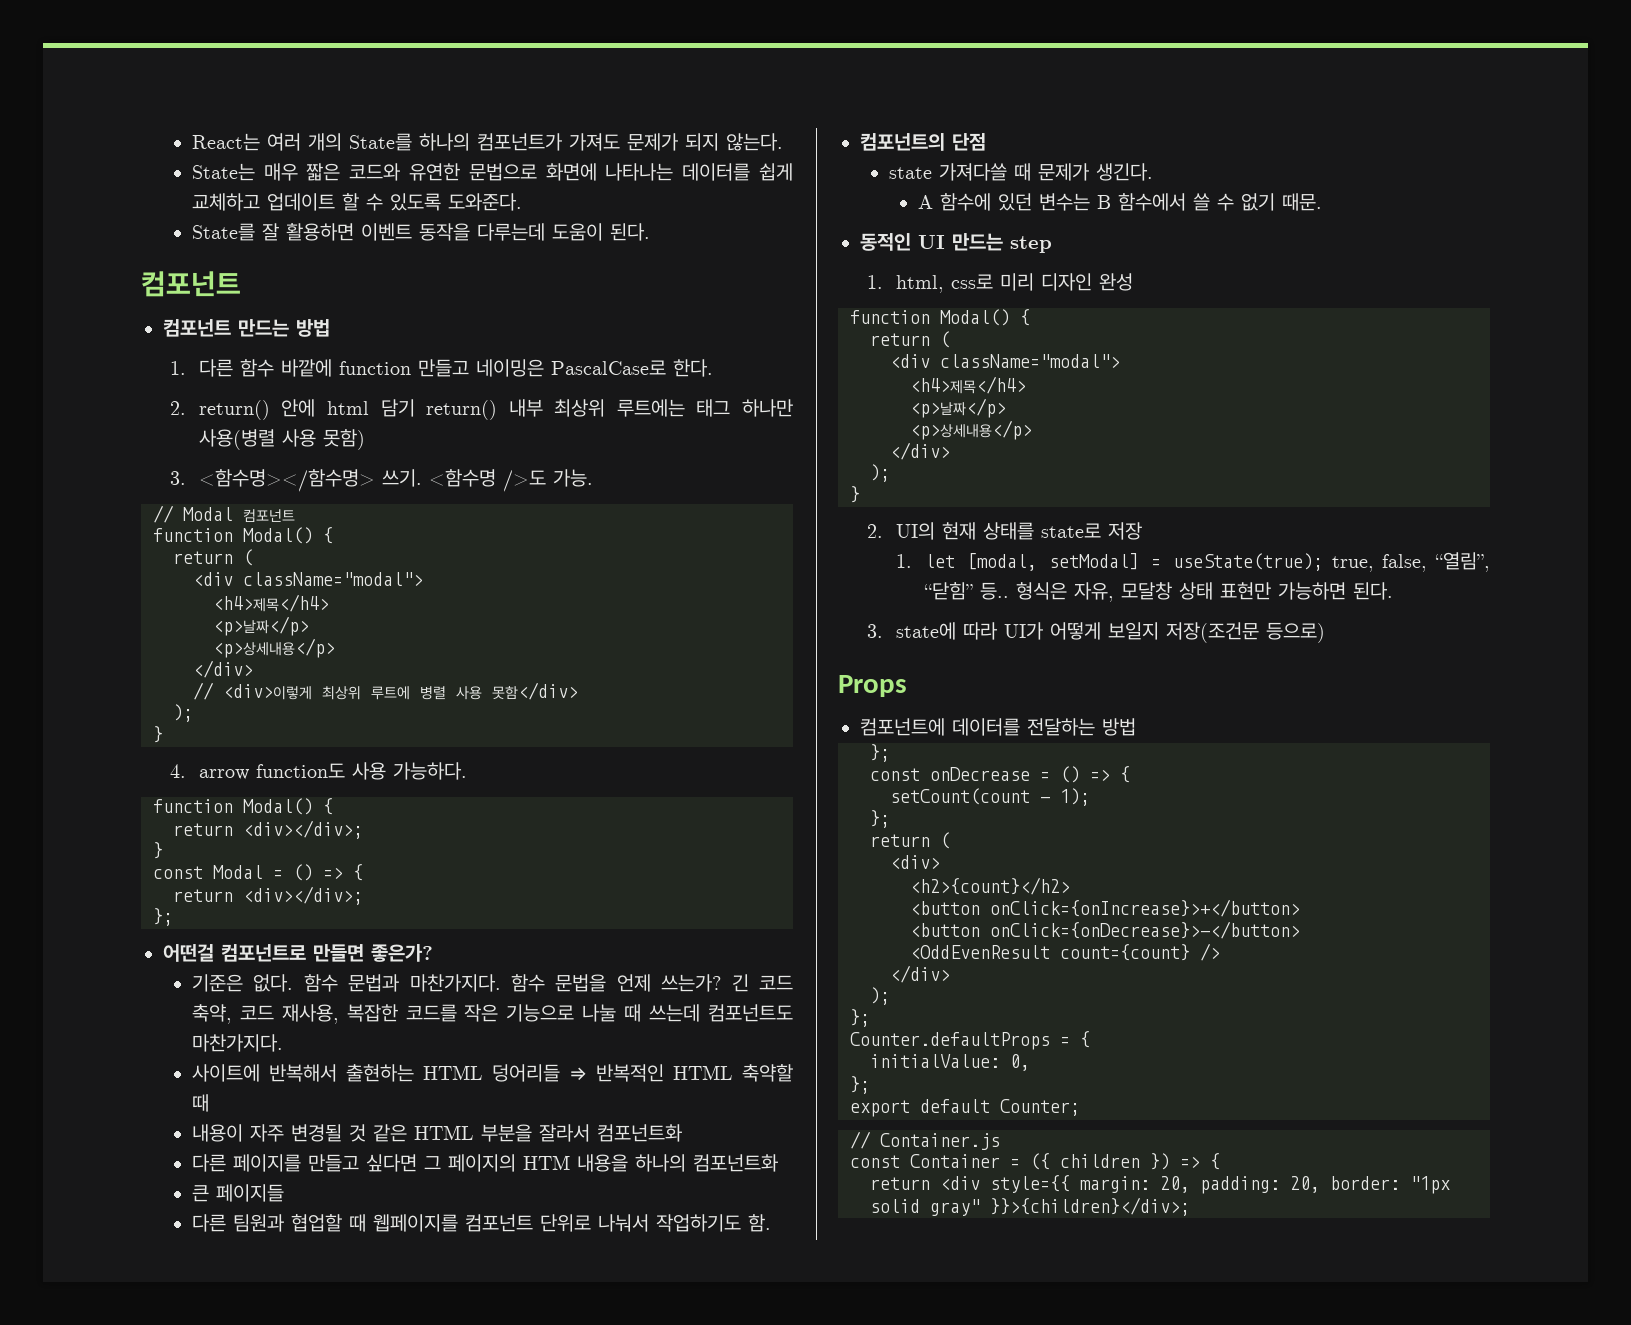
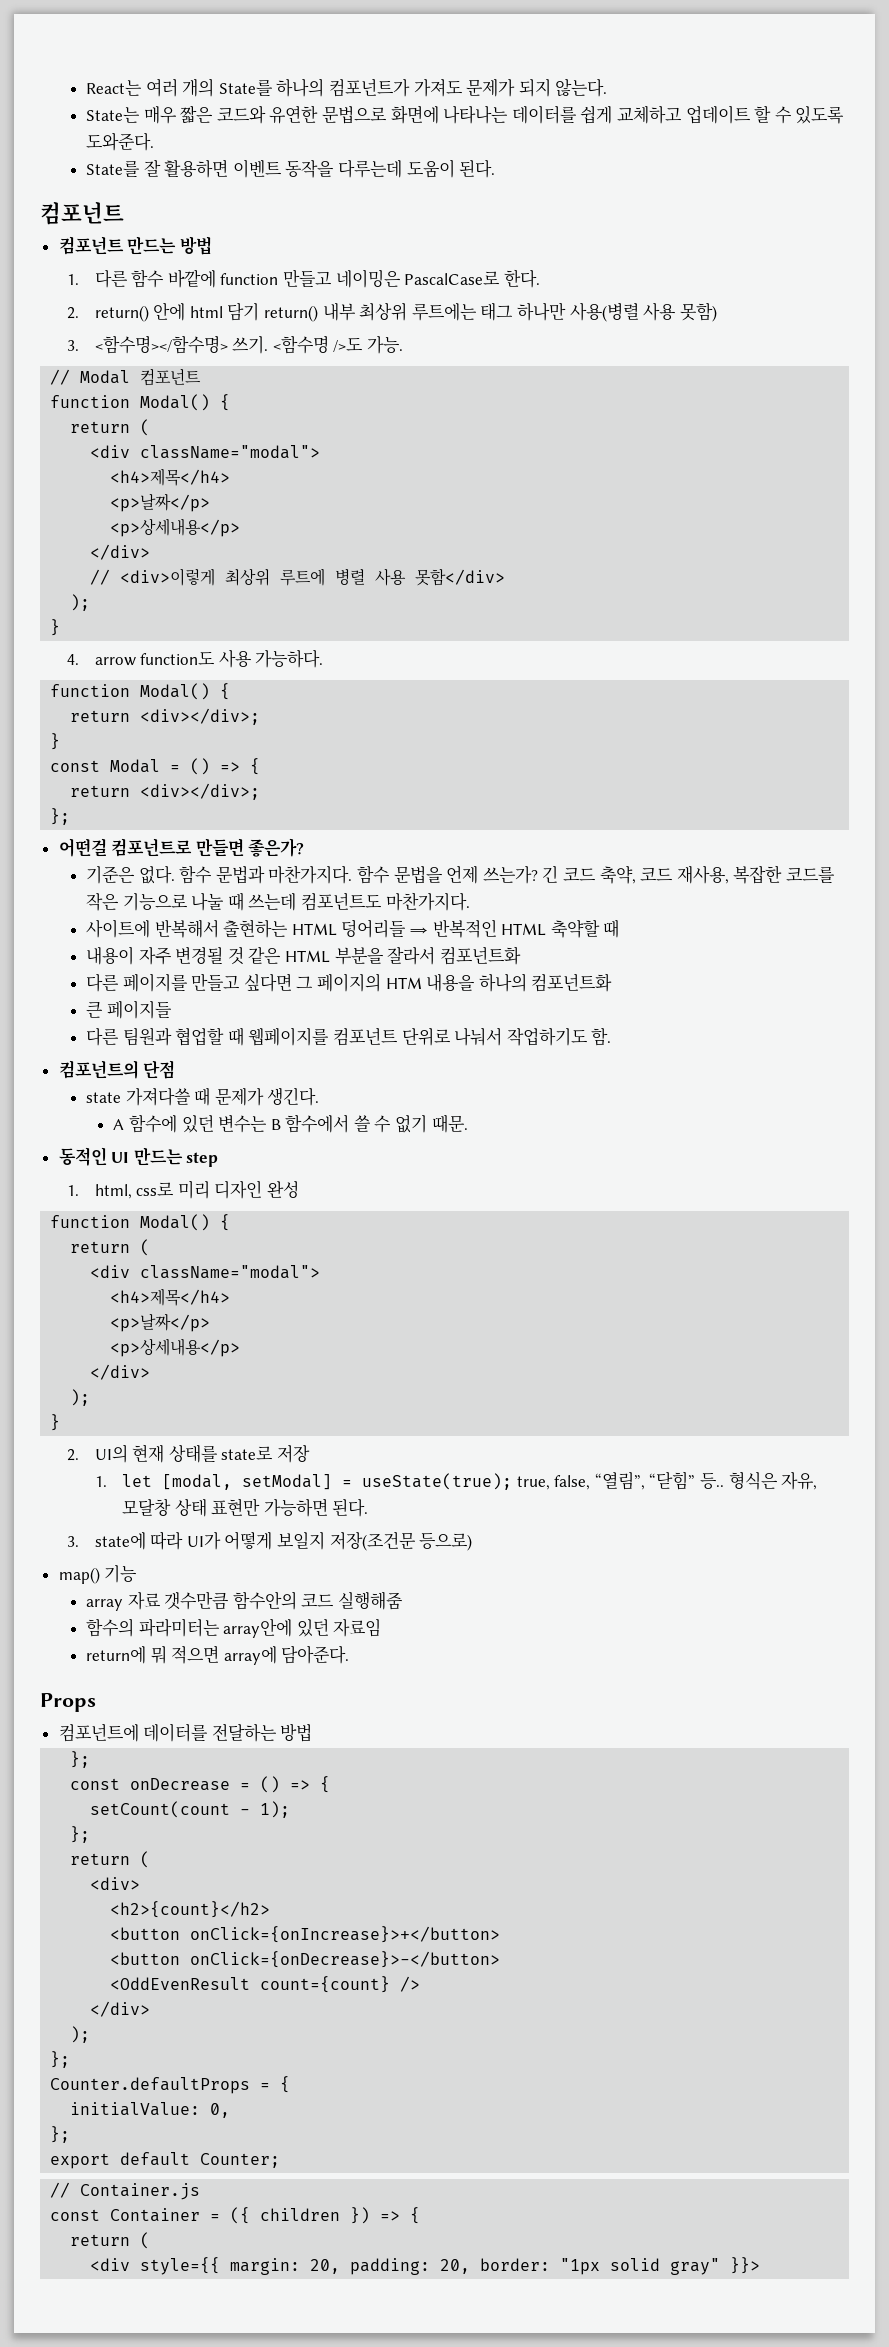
+ map() 기능
+ array 자료 갯수만큼 함수안의 코드 실행해줌
+ 함수의 파라미터는 array안에 있던 자료임
+ return에 뭐 적으면 array에 담아준다.
  const Container = ({ children }) => {
- return <div style={{ margin: 20, padding: 20, border: "1px solid gray" }}>{children}</div>;
+ return (
+ <div style={{ margin: 20, padding: 20, border: "1px solid gray" }}>

